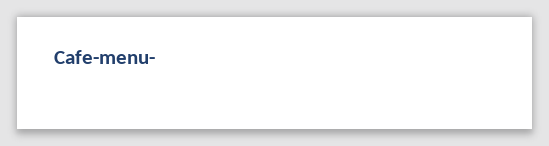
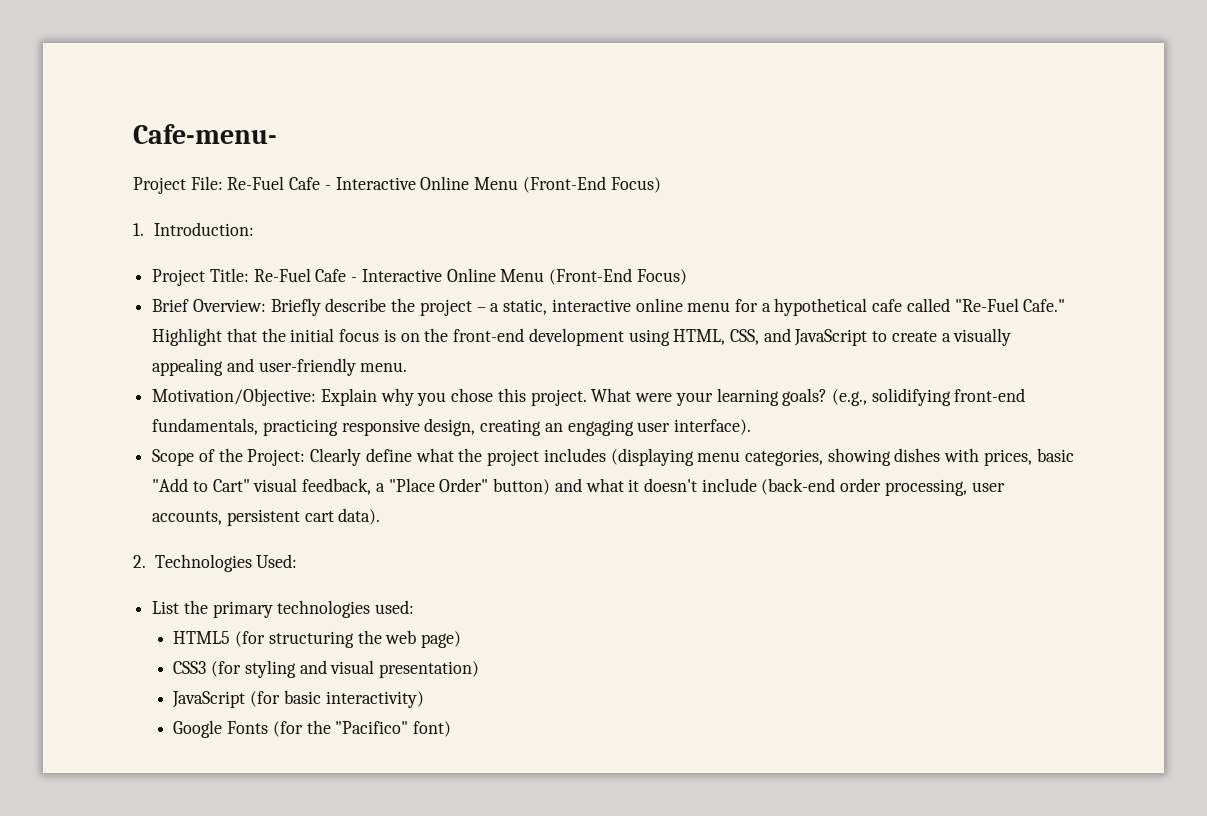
+ Project File: Re-Fuel Cafe - Interactive Online Menu (Front-End Focus)
+ 1. Introduction:
+ Project Title: Re-Fuel Cafe - Interactive Online Menu (Front-End Focus)
+ Brief Overview: Briefly describe the project – a static, interactive online menu for a hypothetical cafe called "Re-Fuel Cafe." Highlight that the initial focus is on the front-end development using HTML, CSS, and JavaScript to create a visually appealing and user-friendly menu.
+ Motivation/Objective: Explain why you chose this project. What were your learning goals? (e.g., solidifying front-end fundamentals, practicing responsive design, creating an engaging user interface).
+ Scope of the Project: Clearly define what the project includes (displaying menu categories, showing dishes with prices, basic "Add to Cart" visual feedback, a "Place Order" button) and what it doesn't include (back-end order processing, user accounts, persistent cart data).
+ 2. Technologies Used:
+ List the primary technologies used:
+ HTML5 (for structuring the web page)
+ CSS3 (for styling and visual presentation)
+ JavaScript (for basic interactivity)
+ Google Fonts (for the "Pacifico" font)

